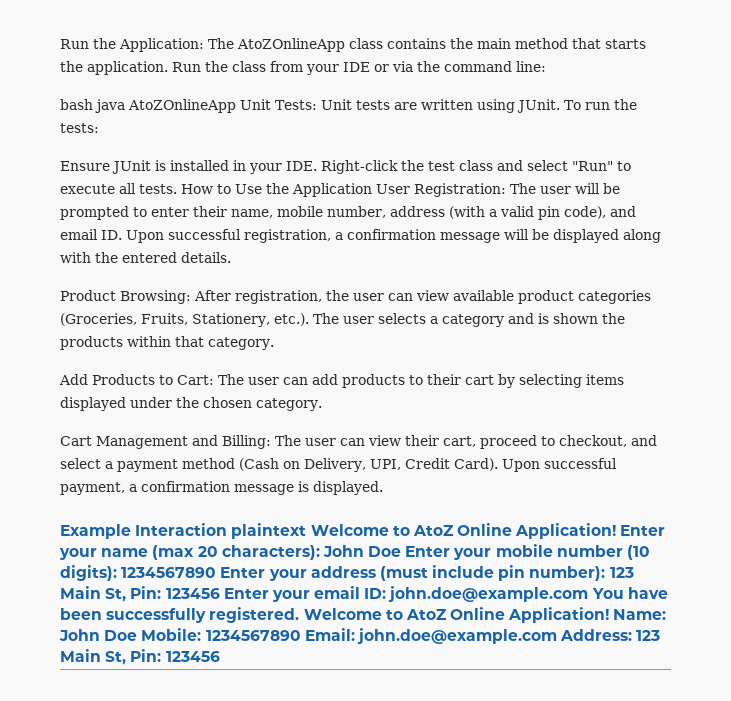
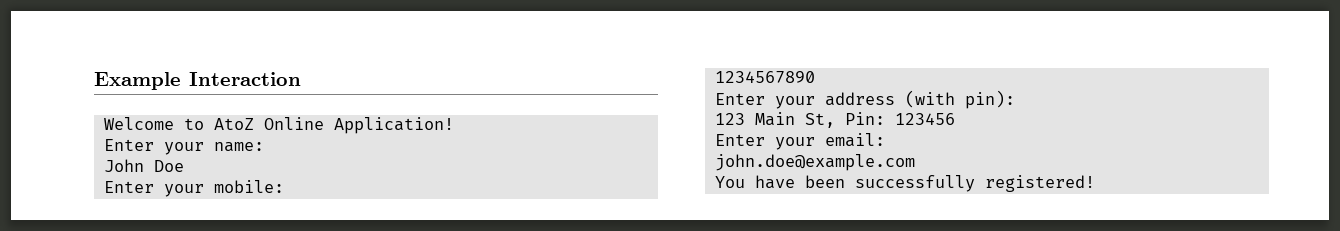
- Run the Application: The AtoZOnlineApp class contains the main method that starts the application. Run the class from your IDE or via the command line:
- bash java AtoZOnlineApp Unit Tests: Unit tests are written using JUnit. To run the tests:
- Ensure JUnit is installed in your IDE. Right-click the test class and select "Run" to execute all tests. How to Use the Application User Registration: The user will be prompted to enter their name, mobile number, address (with a valid pin code), and email ID. Upon successful registration, a confirmation message will be displayed along with the entered details.
- Product Browsing: After registration, the user can view available product categories (Groceries, Fruits, Stationery, etc.). The user selects a category and is shown the products within that category.
- Add Products to Cart: The user can add products to their cart by selecting items displayed under the chosen category.
- Cart Management and Billing: The user can view their cart, proceed to checkout, and select a payment method (Cash on Delivery, UPI, Credit Card). Upon successful payment, a confirmation message is displayed.
- Example Interaction plaintext Welcome to AtoZ Online Application! Enter your name (max 20 characters): John Doe Enter your mobile number (10 digits): 1234567890 Enter your address (must include pin number): 123 Main St, Pin: 123456 Enter your email ID: john.doe@example.com You have been successfully registered. Welcome to AtoZ Online Application! Name: John Doe Mobile: 1234567890 Email: john.doe@example.com Address: 123 Main St, Pin: 123456
+ Example Interaction
+ Welcome to AtoZ Online Application!
+ Enter your name:
+ John Doe
+ Enter your mobile:
+ 1234567890
+ Enter your address (with pin):
+ 123 Main St, Pin: 123456
+ Enter your email:
+ john.doe@example.com
+ You have been successfully registered!

